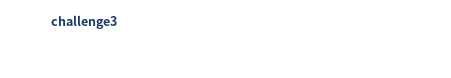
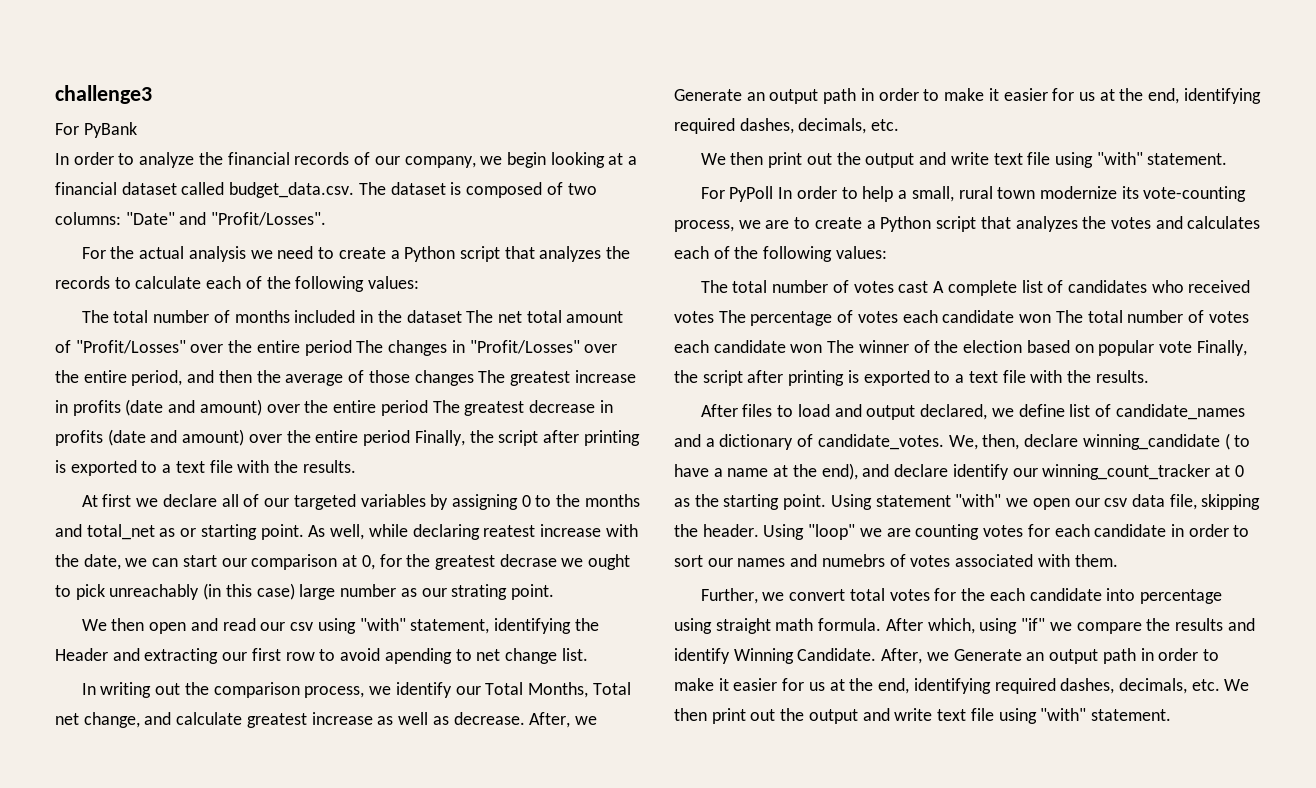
+ For PyBank
+ In order to analyze the financial records of our company, we begin looking at a financial dataset called budget_data.csv. The dataset is composed of two columns: "Date" and "Profit/Losses".
+ For the actual analysis we need to create a Python script that analyzes the records to calculate each of the following values:
+ The total number of months included in the dataset The net total amount of "Profit/Losses" over the entire period The changes in "Profit/Losses" over the entire period, and then the average of those changes The greatest increase in profits (date and amount) over the entire period The greatest decrease in profits (date and amount) over the entire period Finally, the script after printing is exported to a text file with the results.
+ At first we declare all of our targeted variables by assigning 0 to the months and total_net as or starting point. As well, while declaring reatest increase with the date, we can start our comparison at 0, for the greatest decrase we ought to pick unreachably (in this case) large number as our strating point.
+ We then open and read our csv using "with" statement, identifying the Header and extracting our first row to avoid apending to net change list.
+ In writing out the comparison process, we identify our Total Months, Total net change, and calculate greatest increase as well as decrease. After, we Generate an output path in order to make it easier for us at the end, identifying required dashes, decimals, etc.
+ We then print out the output and write text file using "with" statement.
+ For PyPoll In order to help a small, rural town modernize its vote-counting process, we are to create a Python script that analyzes the votes and calculates each of the following values:
+ The total number of votes cast A complete list of candidates who received votes The percentage of votes each candidate won The total number of votes each candidate won The winner of the election based on popular vote Finally, the script after printing is exported to a text file with the results.
+ After files to load and output declared, we define list of candidate_names and a dictionary of candidate_votes. We, then, declare winning_candidate ( to have a name at the end), and declare identify our winning_count_tracker at 0 as the starting point. Using statement "with" we open our csv data file, skipping the header. Using "loop" we are counting votes for each candidate in order to sort our names and numebrs of votes associated with them.
+ Further, we convert total votes for the each candidate into percentage using straight math formula. After which, using "if" we compare the results and identify Winning Candidate. After, we Generate an output path in order to make it easier for us at the end, identifying required dashes, decimals, etc. We then print out the output and write text file using "with" statement.

